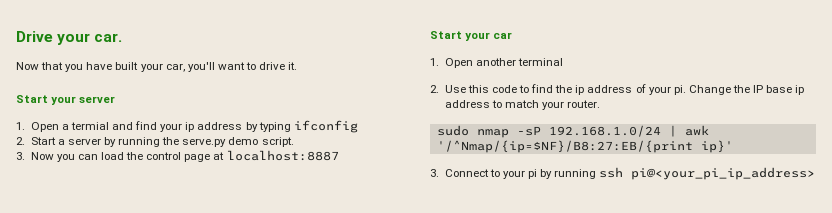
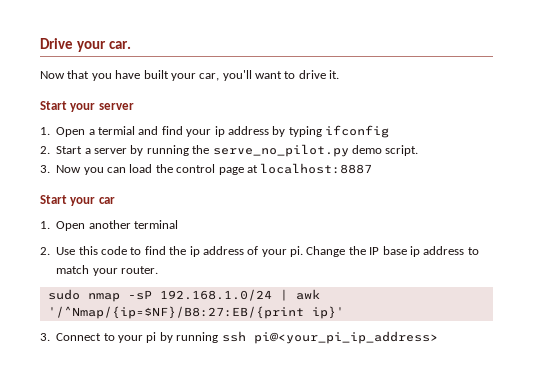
- 2. Start a server by running the serve.py demo script.
+ 2. Start a server by running the serve_no_pilot.py demo script.

